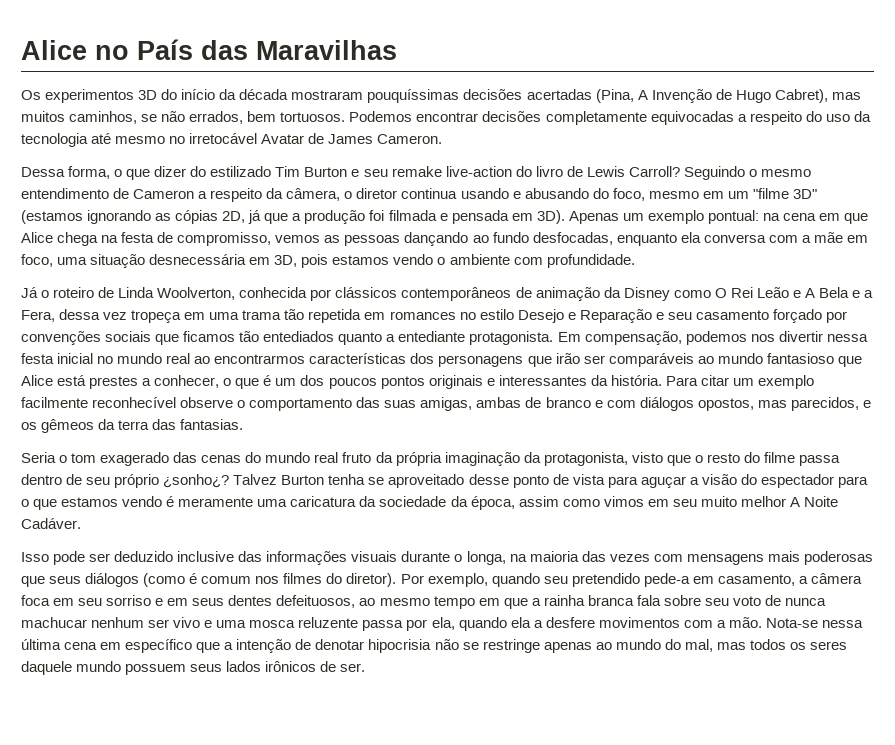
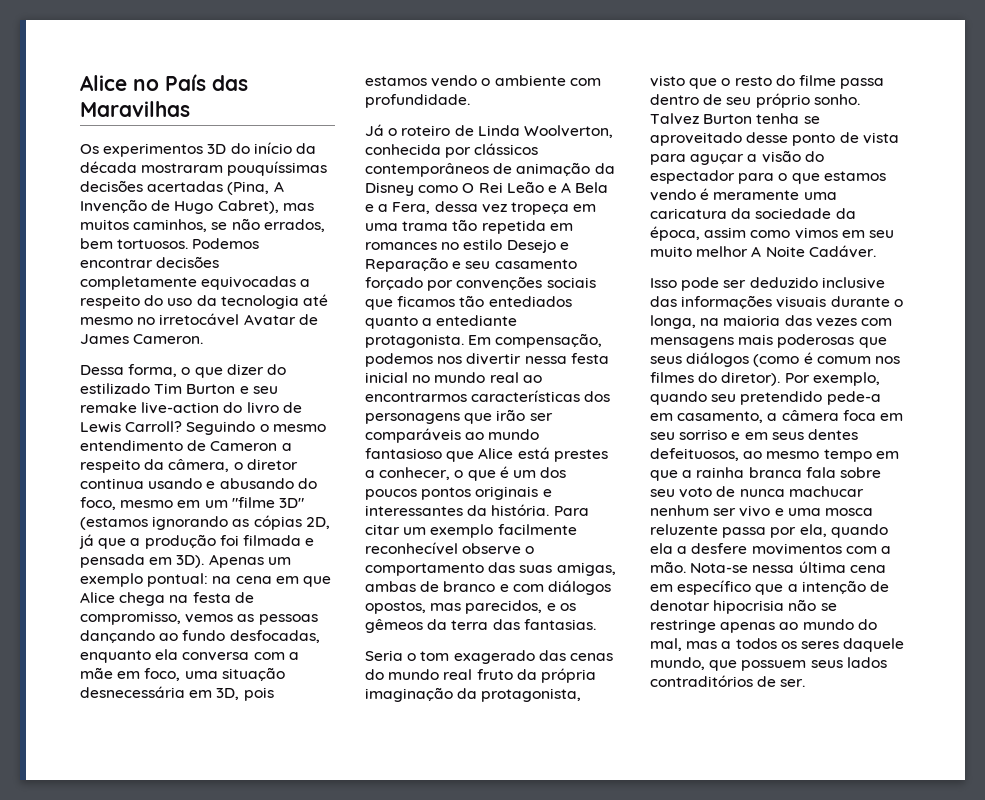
- Seria o tom exagerado das cenas do mundo real fruto da própria imaginação da protagonista, visto que o resto do filme passa dentro de seu próprio ¿sonho¿?
+ Seria o tom exagerado das cenas do mundo real fruto da própria imaginação da protagonista, visto que o resto do filme passa dentro de seu próprio sonho.
- Nota-se nessa última cena em específico que a intenção de denotar hipocrisia não se restringe apenas ao mundo do mal, mas todos os seres daquele mundo possuem seus lados irônicos de ser.
+ Nota-se nessa última cena em específico que a intenção de denotar hipocrisia não se restringe apenas ao mundo do mal, mas a todos os seres daquele mundo, que possuem seus lados contraditórios de ser.

